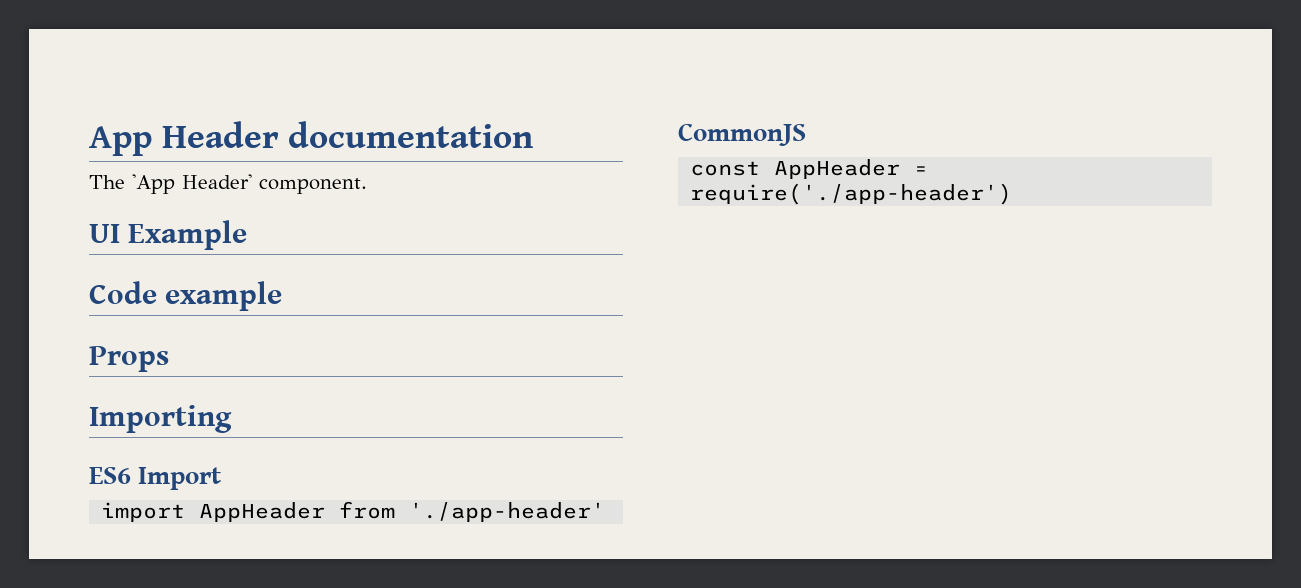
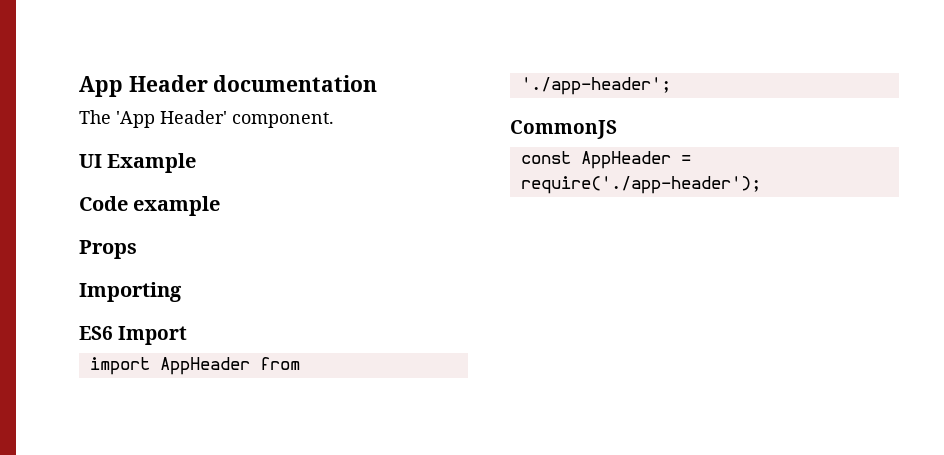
- import AppHeader from './app-header'
+ import AppHeader from './app-header';
- const AppHeader = require('./app-header')
+ const AppHeader = require('./app-header');

